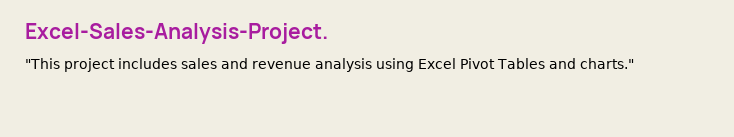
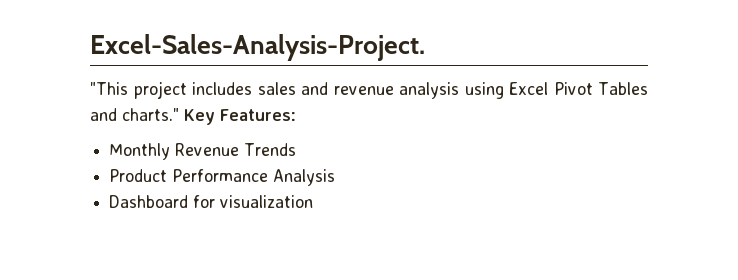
+ Key Features:
+ Monthly Revenue Trends
+ Product Performance Analysis
+ Dashboard for visualization

